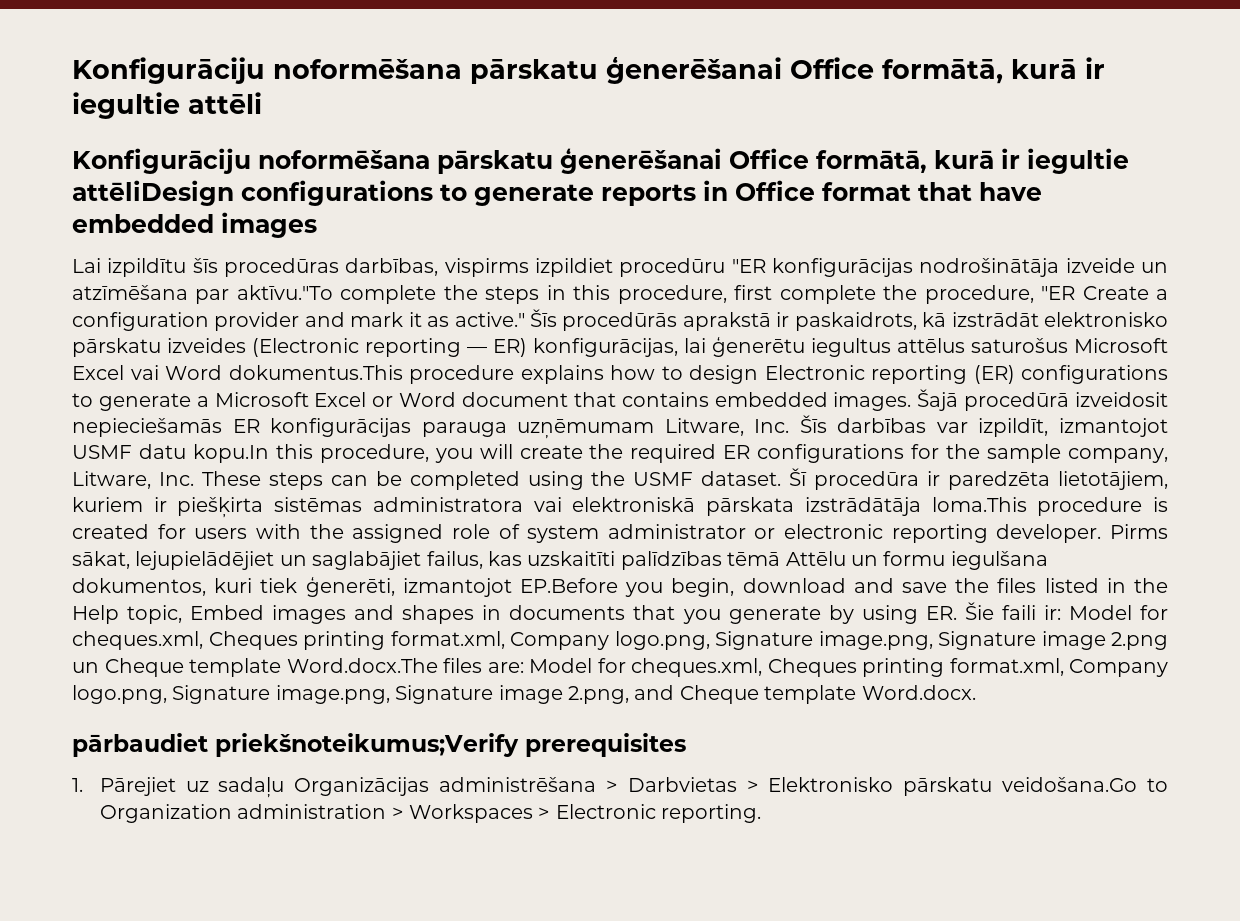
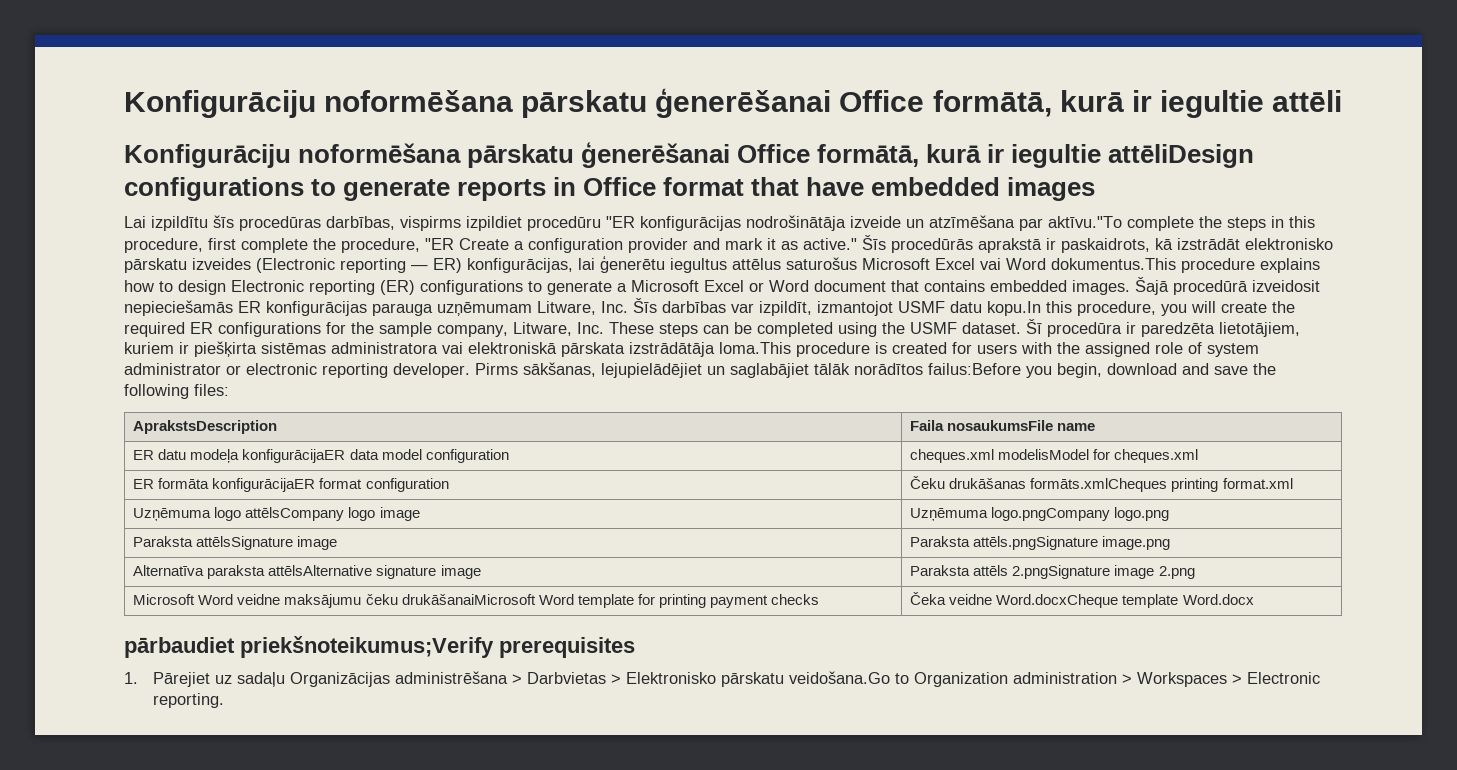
- Pirms sākat, lejupielādējiet un saglabājiet failus, kas uzskaitīti palīdzības tēmā Attēlu un formu iegulšana dokumentos, kuri tiek ģenerēti, izmantojot EP.Before you begin, download and save the files listed in the Help topic, Embed images and shapes in documents that you generate by using ER. Šie faili ir: Model for cheques.xml, Cheques printing format.xml, Company logo.png, Signature image.png, Signature image 2.png un Cheque template Word.docx.The files are: Model for cheques.xml, Cheques printing format.xml, Company logo.png, Signature image.png, Signature image 2.png, and Cheque template Word.docx.
+ Pirms sākšanas, lejupielādējiet un saglabājiet tālāk norādītos failus:Before you begin, download and save the following files:
+ AprakstsDescription | Faila nosaukumsFile name
+ ER datu modeļa konfigurācijaER data model configuration | cheques.xml modelisModel for cheques.xml
+ ER formāta konfigurācijaER format configuration | Čeku drukāšanas formāts.xmlCheques printing format.xml
+ Uzņēmuma logo attēlsCompany logo image | Uzņēmuma logo.pngCompany logo.png
+ Paraksta attēlsSignature image | Paraksta attēls.pngSignature image.png
+ Alternatīva paraksta attēlsAlternative signature image | Paraksta attēls 2.pngSignature image 2.png
+ Microsoft Word veidne maksājumu čeku drukāšanaiMicrosoft Word template for printing payment checks | Čeka veidne Word.docxCheque template Word.docx

